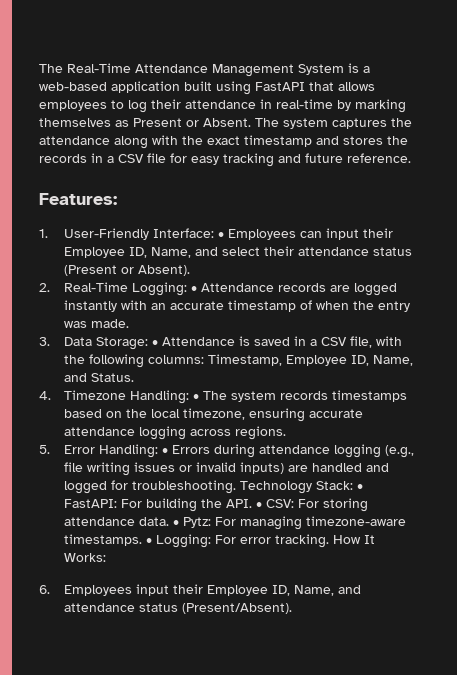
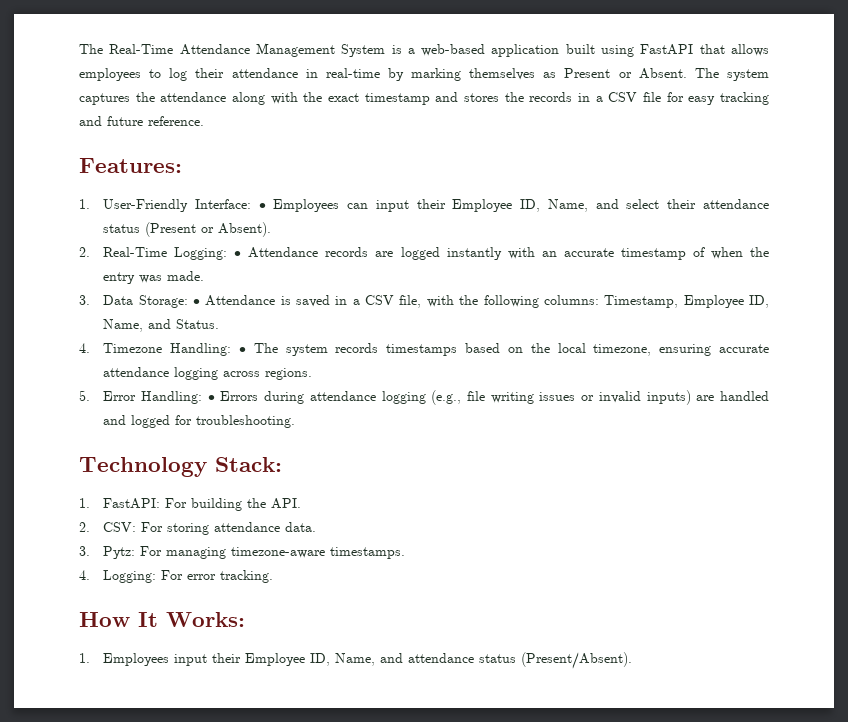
- 5. Error Handling: • Errors during attendance logging (e.g., file writing issues or invalid inputs) are handled and logged for troubleshooting. Technology Stack: • FastAPI: For building the API. • CSV: For storing attendance data. • Pytz: For managing timezone-aware timestamps. • Logging: For error tracking. How It Works:
+ 5. Error Handling: • Errors during attendance logging (e.g., file writing issues or invalid inputs) are handled and logged for troubleshooting.
+ Technology Stack:
+ 1. FastAPI: For building the API.
+ 2. CSV: For storing attendance data.
+ 3. Pytz: For managing timezone-aware timestamps.
+ 4. Logging: For error tracking.
+ How It Works:
- 6. Employees input their Employee ID, Name, and attendance status (Present/Absent).
+ 1. Employees input their Employee ID, Name, and attendance status (Present/Absent).

